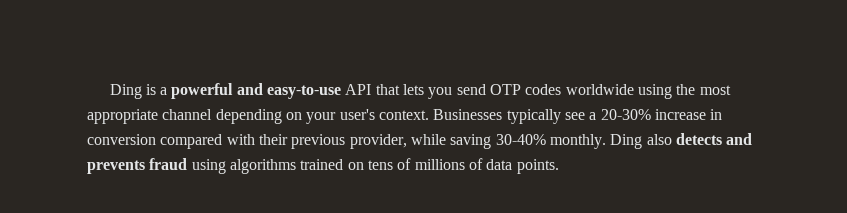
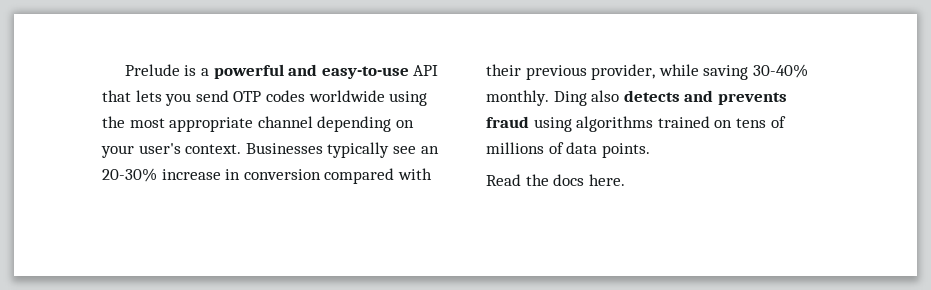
- Ding is a powerful and easy-to-use API that lets you send OTP codes worldwide using the most appropriate channel depending on your user's context.
+ Prelude is a powerful and easy-to-use API that lets you send OTP codes worldwide using the most appropriate channel depending on your user's context.
- Businesses typically see a 20-30% increase in conversion compared with their previous provider, while saving 30-40% monthly.
+ Businesses typically see an 20-30% increase in conversion compared with their previous provider, while saving 30-40% monthly.
+ Read the docs here.

